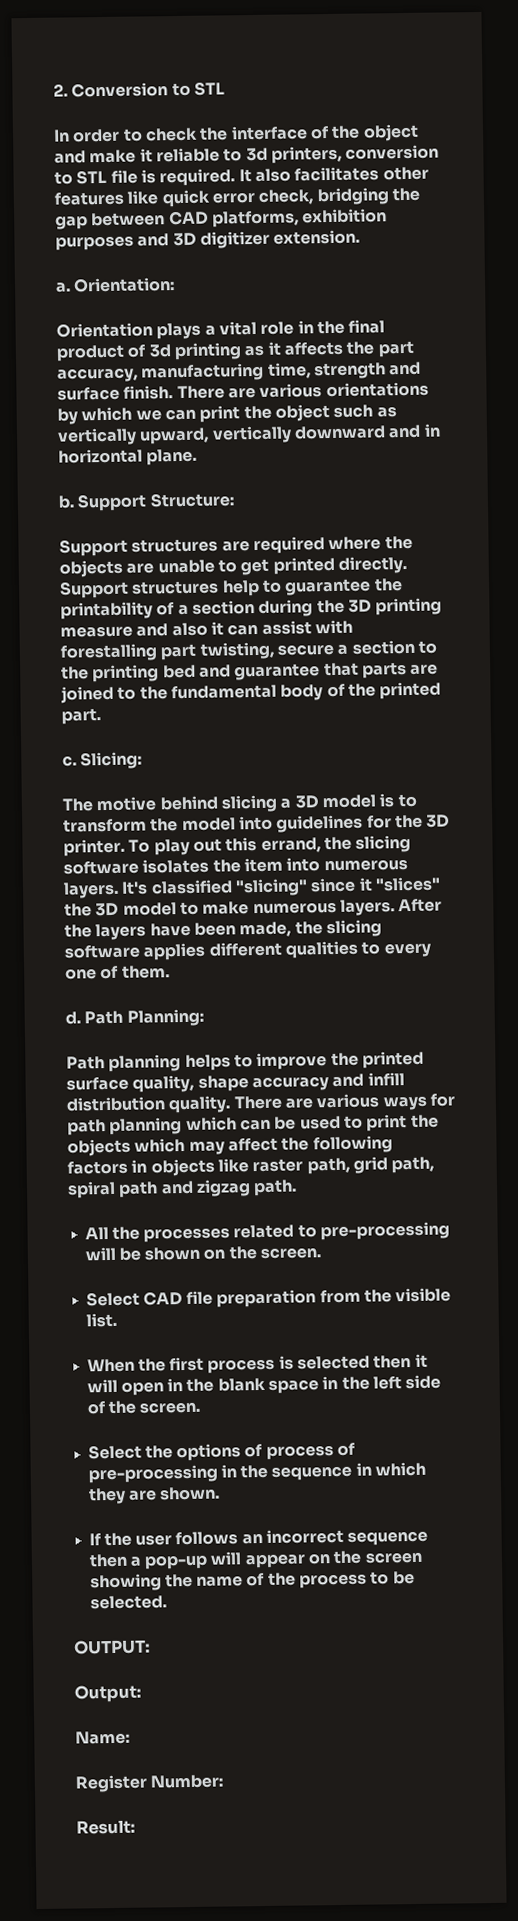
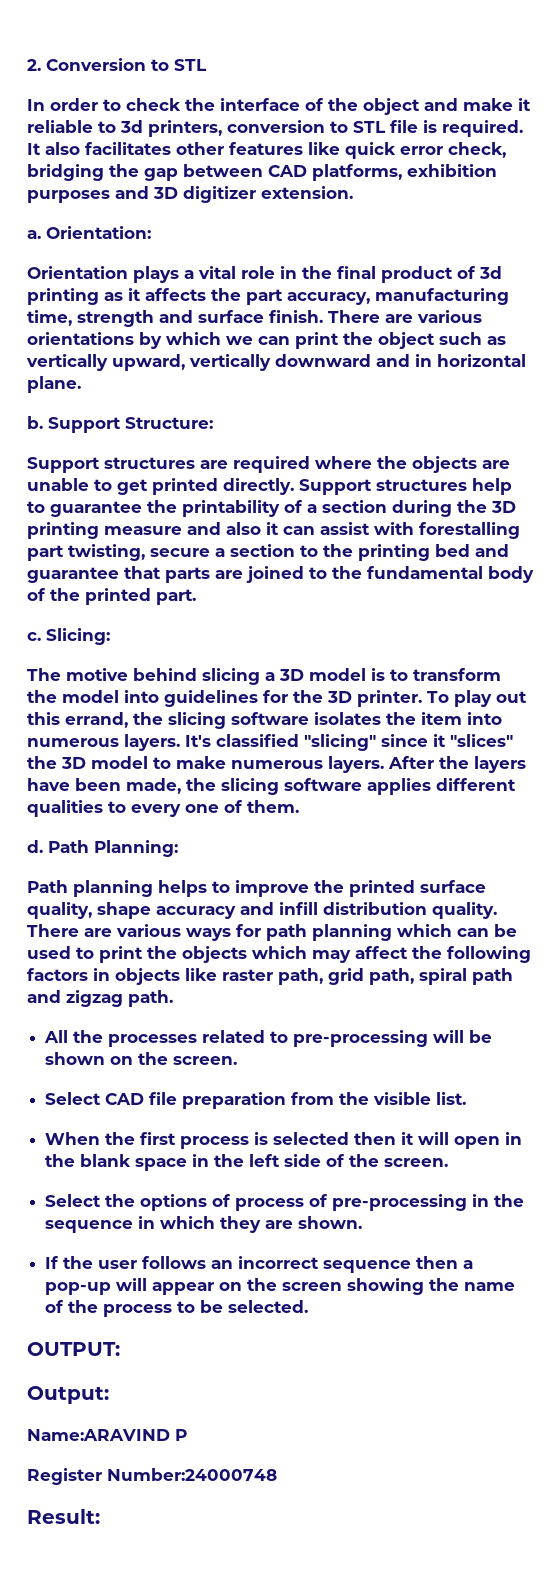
- Name:
+ Name:ARAVIND P
- Register Number:
+ Register Number:24000748

